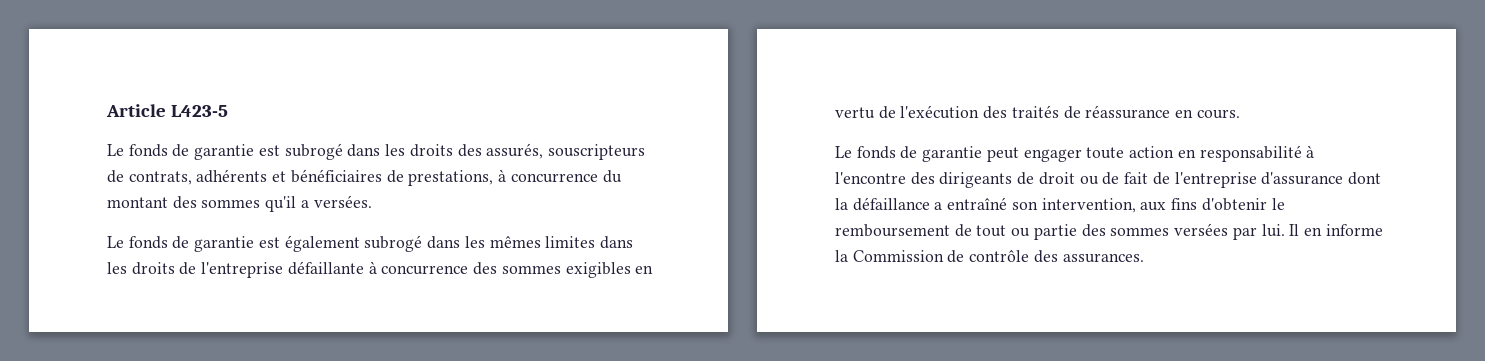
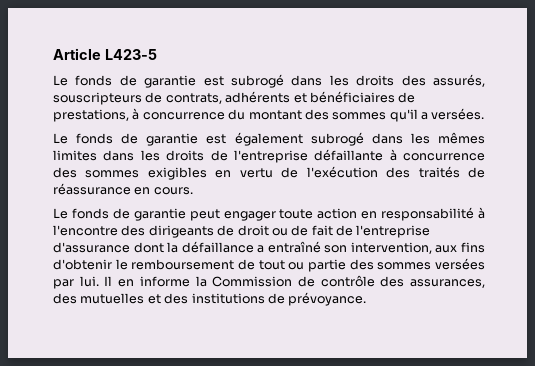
- Il en informe la Commission de contrôle des assurances.
+ Il en informe la Commission de contrôle des assurances, des mutuelles et des institutions de prévoyance.

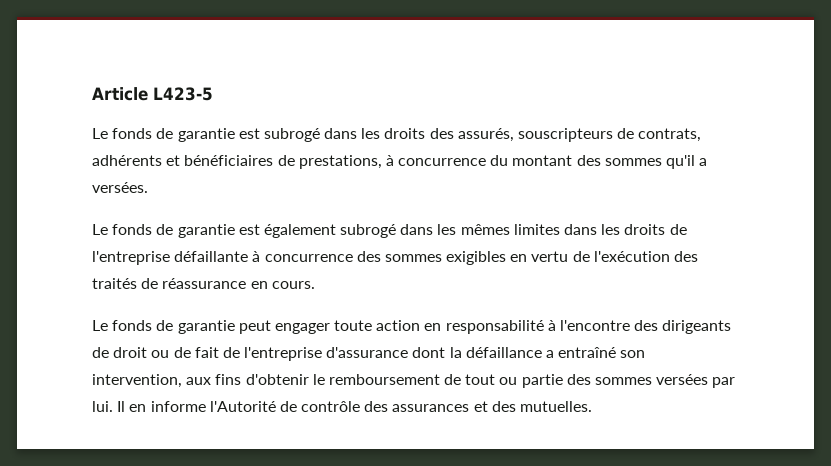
- Il en informe la Commission de contrôle des assurances, des mutuelles et des institutions de prévoyance.
+ Il en informe l'Autorité de contrôle des assurances et des mutuelles.

